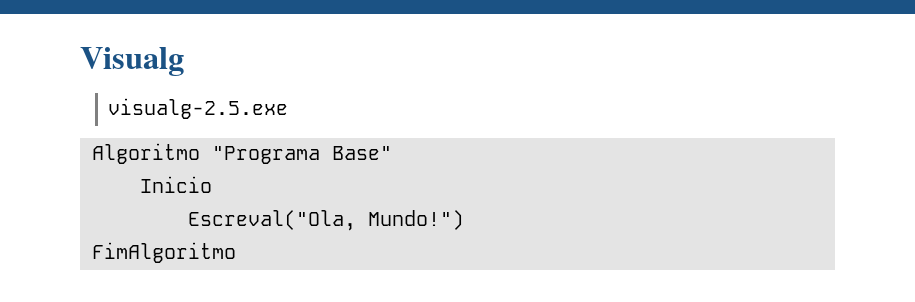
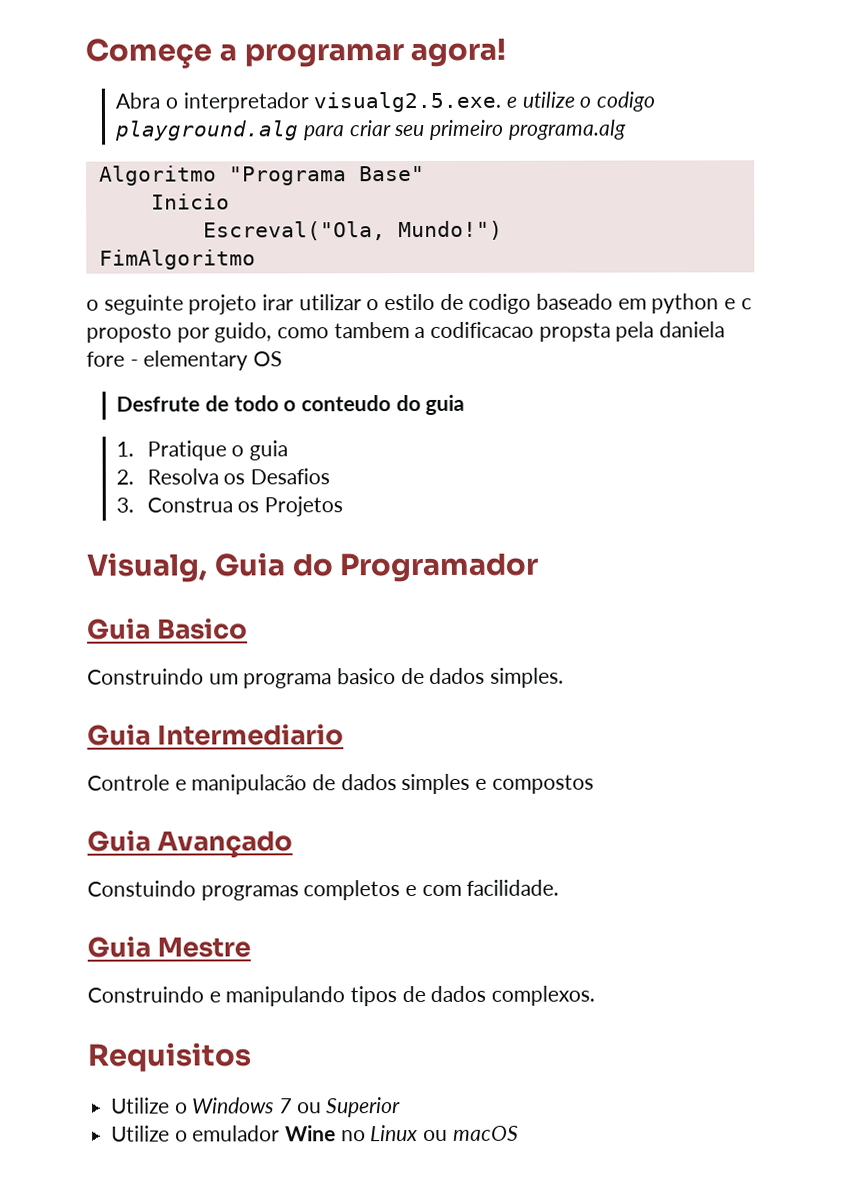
- Visualg
- visualg-2.5.exe
+ Começe a programar agora!
+ Abra o interpretador visualg2.5.exe. e utilize o codigo playground.alg para criar seu primeiro programa.alg
+ o seguinte projeto irar utilizar o estilo de codigo baseado em python e c proposto por guido, como tambem a codificacao propsta pela daniela fore - elementary OS
+ Desfrute de todo o conteudo do guia
+ 1. Pratique o guia
+ 2. Resolva os Desafios
+ 3. Construa os Projetos
+ Visualg, Guia do Programador
+ Guia Basico
+ Construindo um programa basico de dados simples.
+ Guia Intermediario
+ Controle e manipulacão de dados simples e compostos
+ Guia Avançado
+ Constuindo programas completos e com facilidade.
+ Guia Mestre
+ Construindo e manipulando tipos de dados complexos.
+ Requisitos
+ Utilize o Windows 7 ou Superior
+ Utilize o emulador Wine no Linux ou macOS

